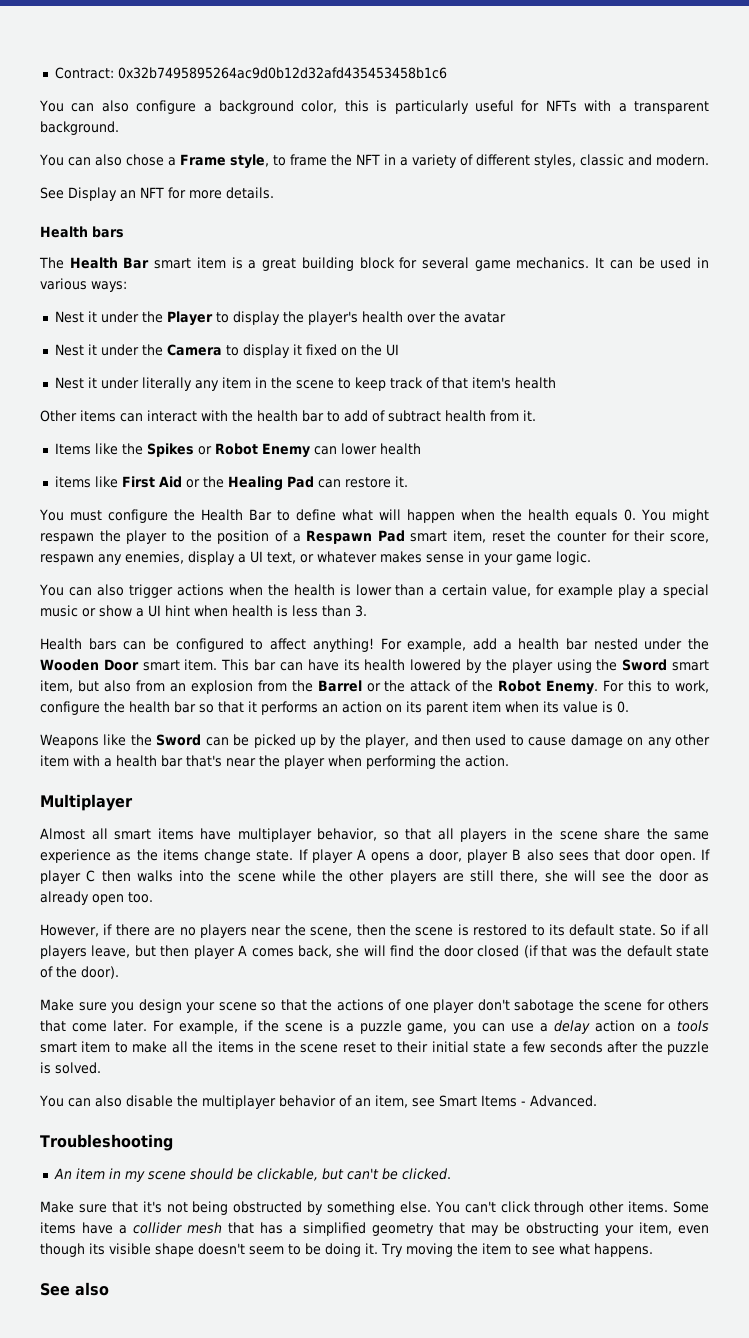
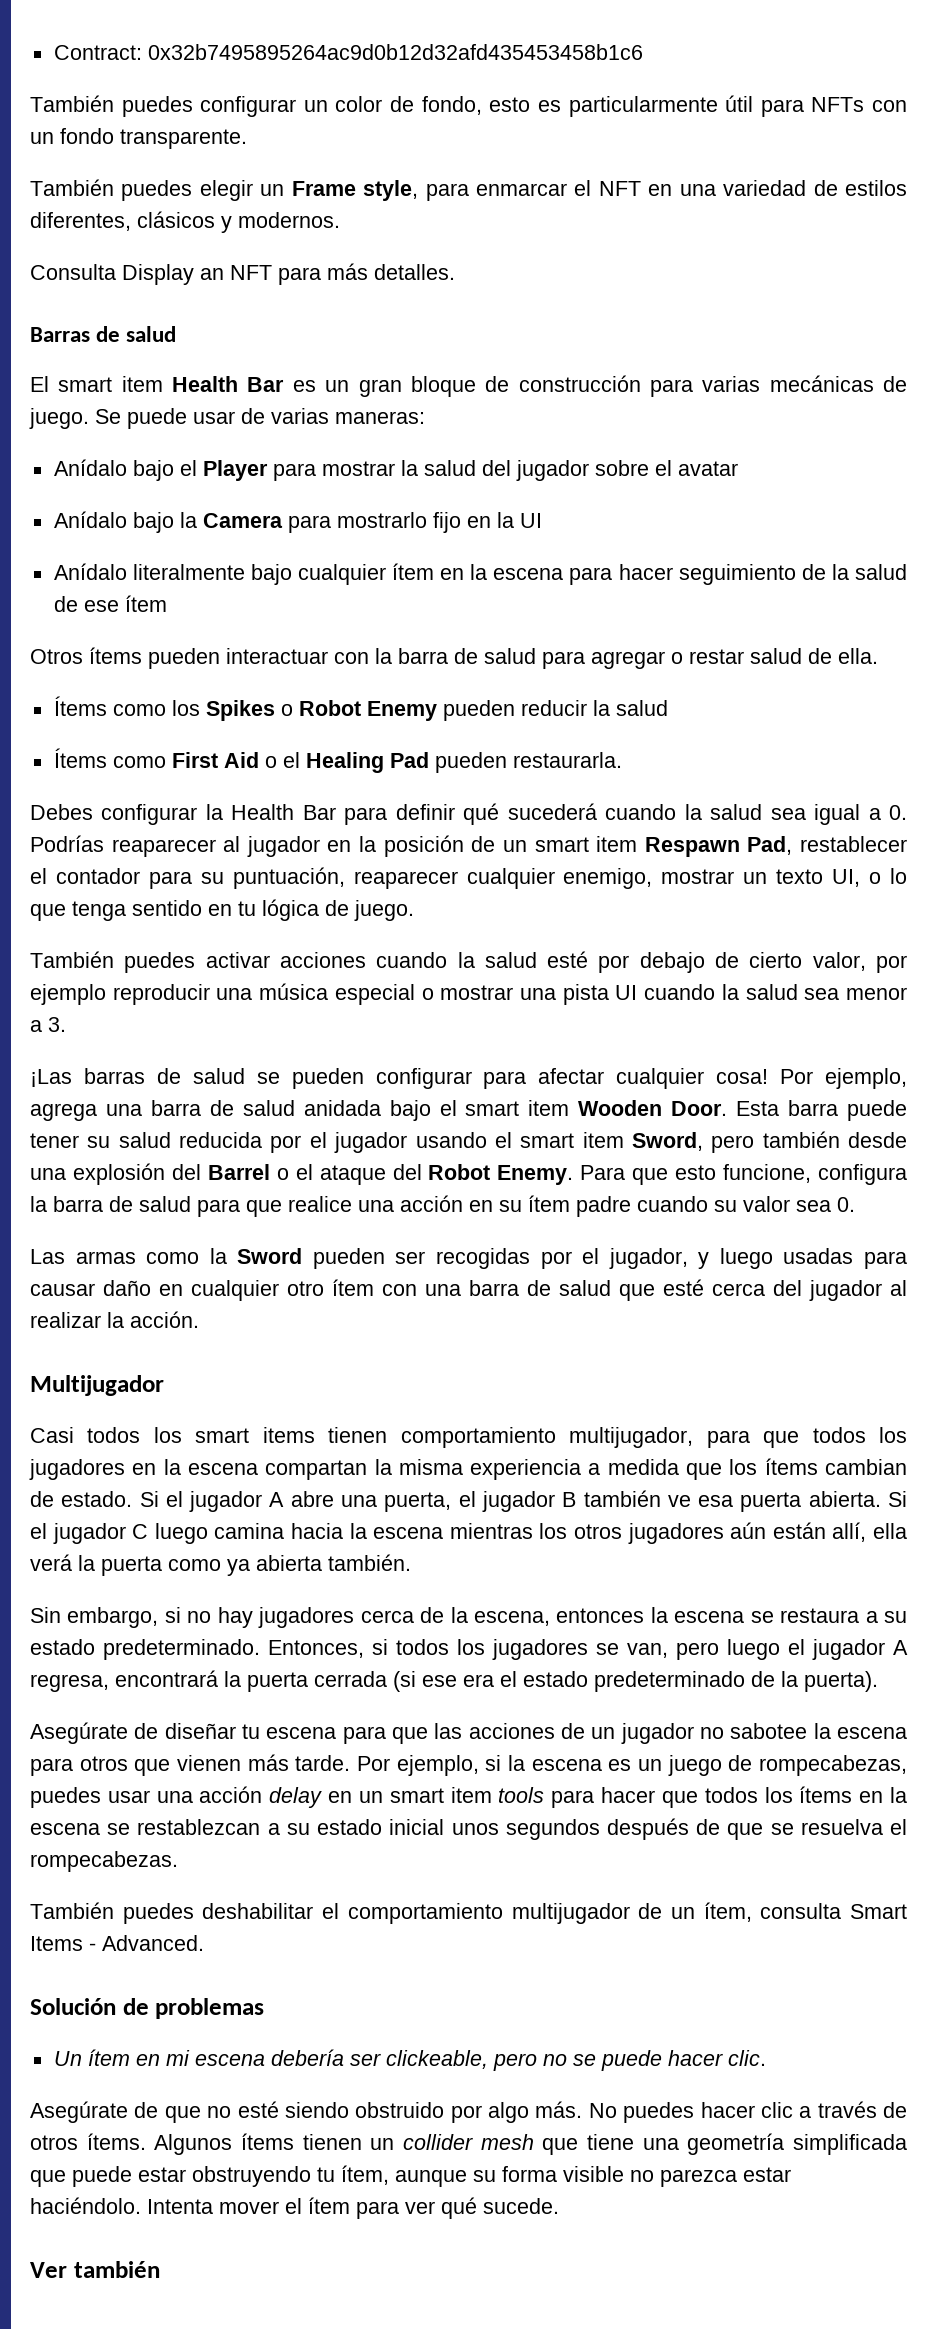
- You can also configure a background color, this is particularly useful for NFTs with a transparent background.
- You can also chose a Frame style, to frame the NFT in a variety of different styles, classic and modern.
- See Display an NFT for more details.
- Health bars
- The Health Bar smart item is a great building block for several game mechanics. It can be used in various ways:
- Nest it under the Player to display the player's health over the avatar
- Nest it under the Camera to display it fixed on the UI
- Nest it under literally any item in the scene to keep track of that item's health
- Other items can interact with the health bar to add of subtract health from it.
- Items like the Spikes or Robot Enemy can lower health
- items like First Aid or the Healing Pad can restore it.
- You must configure the Health Bar to define what will happen when the health equals 0. You might respawn the player to the position of a Respawn Pad smart item, reset the counter for their score, respawn any enemies, display a UI text, or whatever makes sense in your game logic.
- You can also trigger actions when the health is lower than a certain value, for example play a special music or show a UI hint when health is less than 3.
- Health bars can be configured to affect anything! For example, add a health bar nested under the Wooden Door smart item. This bar can have its health lowered by the player using the Sword smart item, but also from an explosion from the Barrel or the attack of the Robot Enemy. For this to work, configure the health bar so that it performs an action on its parent item when its value is 0.
- Weapons like the Sword can be picked up by the player, and then used to cause damage on any other item with a health bar that's near the player when performing the action.
- Multiplayer
- Almost all smart items have multiplayer behavior, so that all players in the scene share the same experience as the items change state. If player A opens a door, player B also sees that door open. If player C then walks into the scene while the other players are still there, she will see the door as already open too.
- However, if there are no players near the scene, then the scene is restored to its default state. So if all players leave, but then player A comes back, she will find the door closed (if that was the default state of the door).
- Make sure you design your scene so that the actions of one player don't sabotage the scene for others that come later. For example, if the scene is a puzzle game, you can use a delay action on a tools smart item to make all the items in the scene reset to their initial state a few seconds after the puzzle is solved.
- You can also disable the multiplayer behavior of an item, see Smart Items - Advanced.
- Troubleshooting
- An item in my scene should be clickable, but can't be clicked.
- Make sure that it's not being obstructed by something else. You can't click through other items. Some items have a collider mesh that has a simplified geometry that may be obstructing your item, even though its visible shape doesn't seem to be doing it. Try moving the item to see what happens.
- See also
+ También puedes configurar un color de fondo, esto es particularmente útil para NFTs con un fondo transparente.
+ También puedes elegir un Frame style, para enmarcar el NFT en una variedad de estilos diferentes, clásicos y modernos.
+ Consulta Display an NFT para más detalles.
+ Barras de salud
+ El smart item Health Bar es un gran bloque de construcción para varias mecánicas de juego. Se puede usar de varias maneras:
+ Anídalo bajo el Player para mostrar la salud del jugador sobre el avatar
+ Anídalo bajo la Camera para mostrarlo fijo en la UI
+ Anídalo literalmente bajo cualquier ítem en la escena para hacer seguimiento de la salud de ese ítem
+ Otros ítems pueden interactuar con la barra de salud para agregar o restar salud de ella.
+ Ítems como los Spikes o Robot Enemy pueden reducir la salud
+ Ítems como First Aid o el Healing Pad pueden restaurarla.
+ Debes configurar la Health Bar para definir qué sucederá cuando la salud sea igual a 0. Podrías reaparecer al jugador en la posición de un smart item Respawn Pad, restablecer el contador para su puntuación, reaparecer cualquier enemigo, mostrar un texto UI, o lo que tenga sentido en tu lógica de juego.
+ También puedes activar acciones cuando la salud esté por debajo de cierto valor, por ejemplo reproducir una música especial o mostrar una pista UI cuando la salud sea menor a 3.
+ ¡Las barras de salud se pueden configurar para afectar cualquier cosa! Por ejemplo, agrega una barra de salud anidada bajo el smart item Wooden Door. Esta barra puede tener su salud reducida por el jugador usando el smart item Sword, pero también desde una explosión del Barrel o el ataque del Robot Enemy. Para que esto funcione, configura la barra de salud para que realice una acción en su ítem padre cuando su valor sea 0.
+ Las armas como la Sword pueden ser recogidas por el jugador, y luego usadas para causar daño en cualquier otro ítem con una barra de salud que esté cerca del jugador al realizar la acción.
+ Multijugador
+ Casi todos los smart items tienen comportamiento multijugador, para que todos los jugadores en la escena compartan la misma experiencia a medida que los ítems cambian de estado. Si el jugador A abre una puerta, el jugador B también ve esa puerta abierta. Si el jugador C luego camina hacia la escena mientras los otros jugadores aún están allí, ella verá la puerta como ya abierta también.
+ Sin embargo, si no hay jugadores cerca de la escena, entonces la escena se restaura a su estado predeterminado. Entonces, si todos los jugadores se van, pero luego el jugador A regresa, encontrará la puerta cerrada (si ese era el estado predeterminado de la puerta).
+ Asegúrate de diseñar tu escena para que las acciones de un jugador no sabotee la escena para otros que vienen más tarde. Por ejemplo, si la escena es un juego de rompecabezas, puedes usar una acción delay en un smart item tools para hacer que todos los ítems en la escena se restablezcan a su estado inicial unos segundos después de que se resuelva el rompecabezas.
+ También puedes deshabilitar el comportamiento multijugador de un ítem, consulta Smart Items - Advanced.
+ Solución de problemas
+ Un ítem en mi escena debería ser clickeable, pero no se puede hacer clic.
+ Asegúrate de que no esté siendo obstruido por algo más. No puedes hacer clic a través de otros ítems. Algunos ítems tienen un collider mesh que tiene una geometría simplificada que puede estar obstruyendo tu ítem, aunque su forma visible no parezca estar haciéndolo. Intenta mover el ítem para ver qué sucede.
+ Ver también

